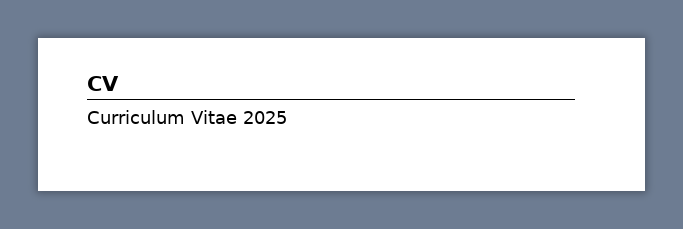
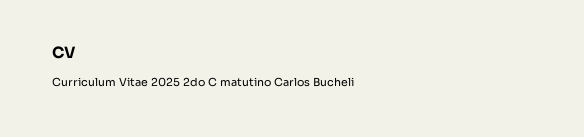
- Curriculum Vitae 2025
+ Curriculum Vitae 2025 2do C matutino Carlos Bucheli

